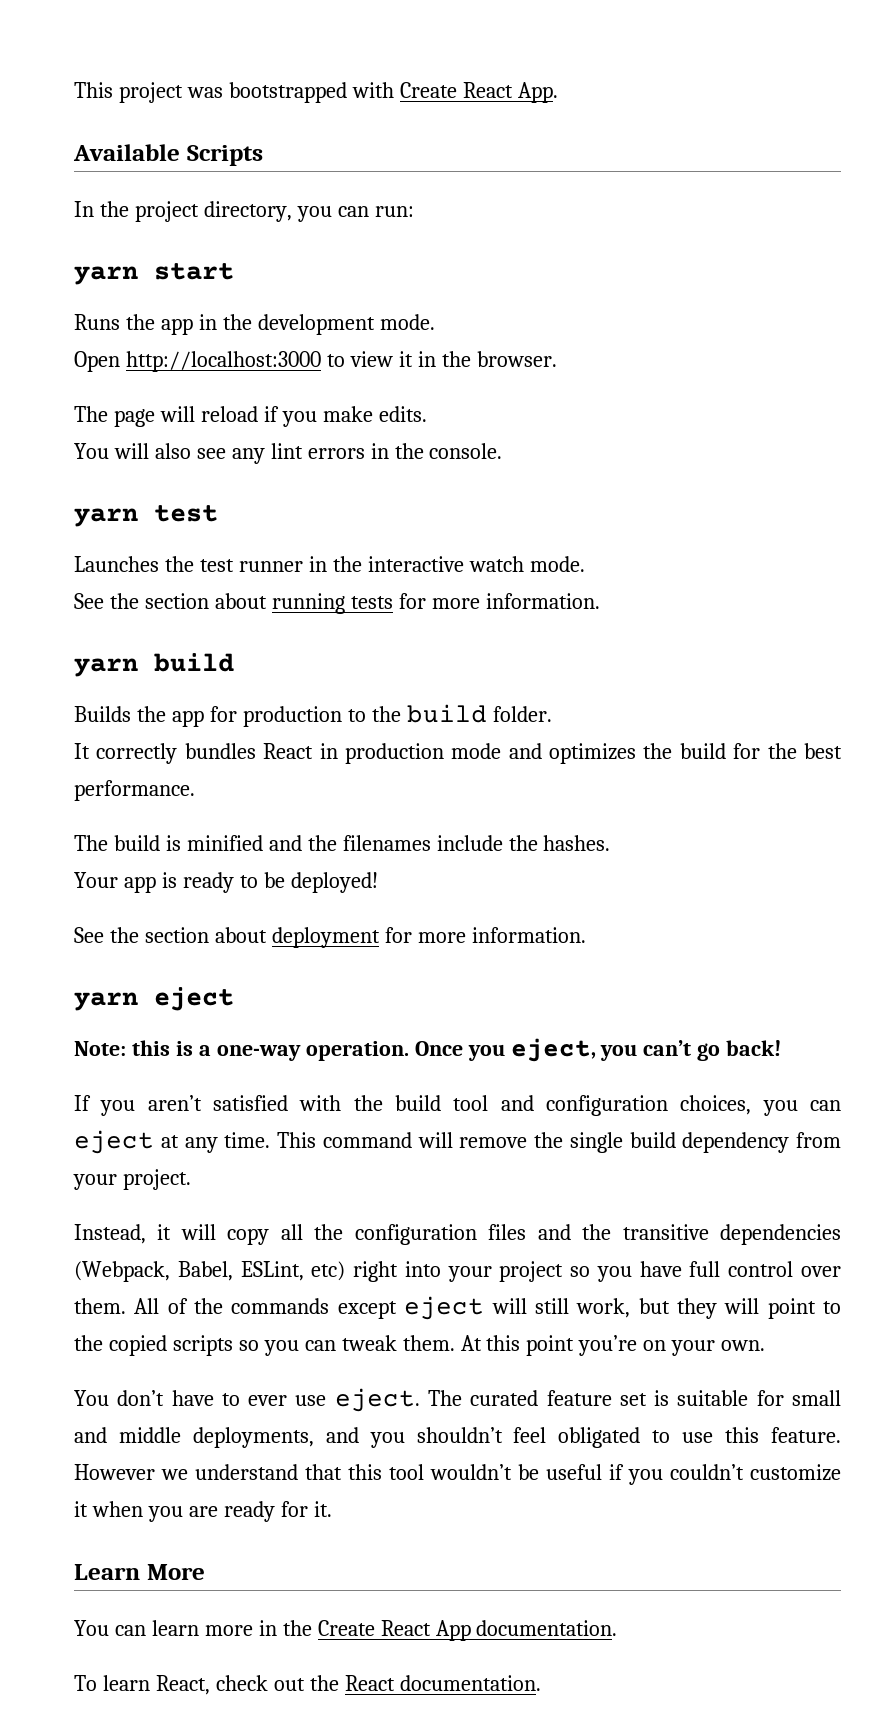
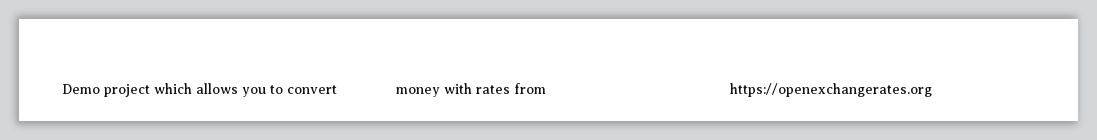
- This project was bootstrapped with Create React App.
- Available Scripts
- In the project directory, you can run:
- yarn start
- Runs the app in the development mode.
- Open http://localhost:3000 to view it in the browser.
- The page will reload if you make edits.
- You will also see any lint errors in the console.
- yarn test
- Launches the test runner in the interactive watch mode.
- See the section about running tests for more information.
- yarn build
- Builds the app for production to the build folder.
- It correctly bundles React in production mode and optimizes the build for the best performance.
- The build is minified and the filenames include the hashes.
- Your app is ready to be deployed!
- See the section about deployment for more information.
- yarn eject
- Note: this is a one-way operation. Once you eject, you can’t go back!
- If you aren’t satisfied with the build tool and configuration choices, you can eject at any time. This command will remove the single build dependency from your project.
- Instead, it will copy all the configuration files and the transitive dependencies (Webpack, Babel, ESLint, etc) right into your project so you have full control over them. All of the commands except eject will still work, but they will point to the copied scripts so you can tweak them. At this point you’re on your own.
- You don’t have to ever use eject. The curated feature set is suitable for small and middle deployments, and you shouldn’t feel obligated to use this feature. However we understand that this tool wouldn’t be useful if you couldn’t customize it when you are ready for it.
- Learn More
- You can learn more in the Create React App documentation.
- To learn React, check out the React documentation.
+ Demo project which allows you to convert money with rates from https://openexchangerates.org

